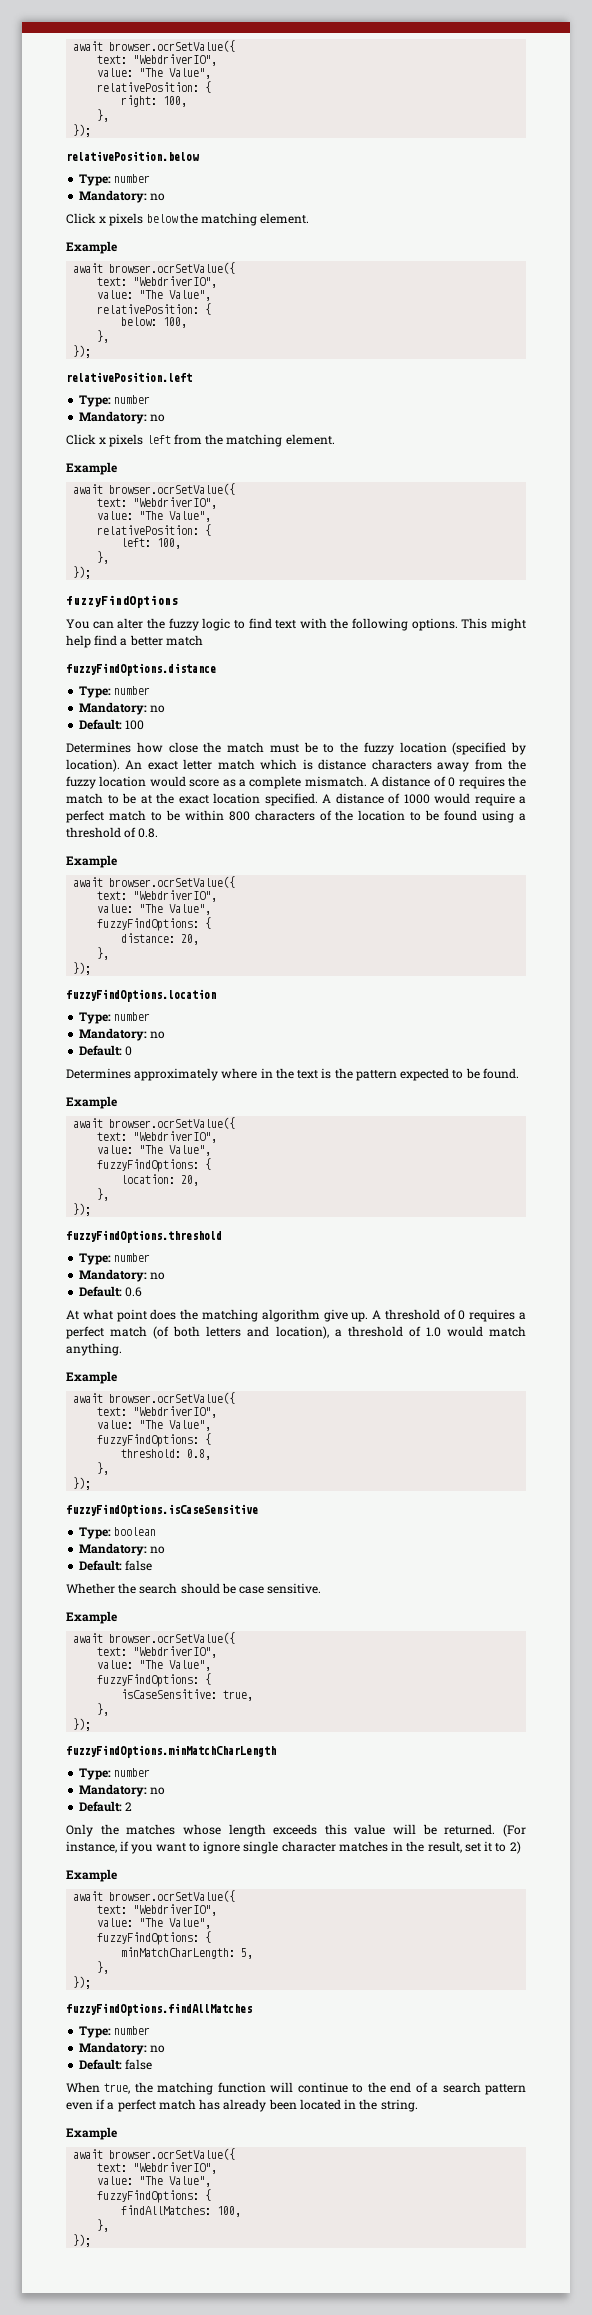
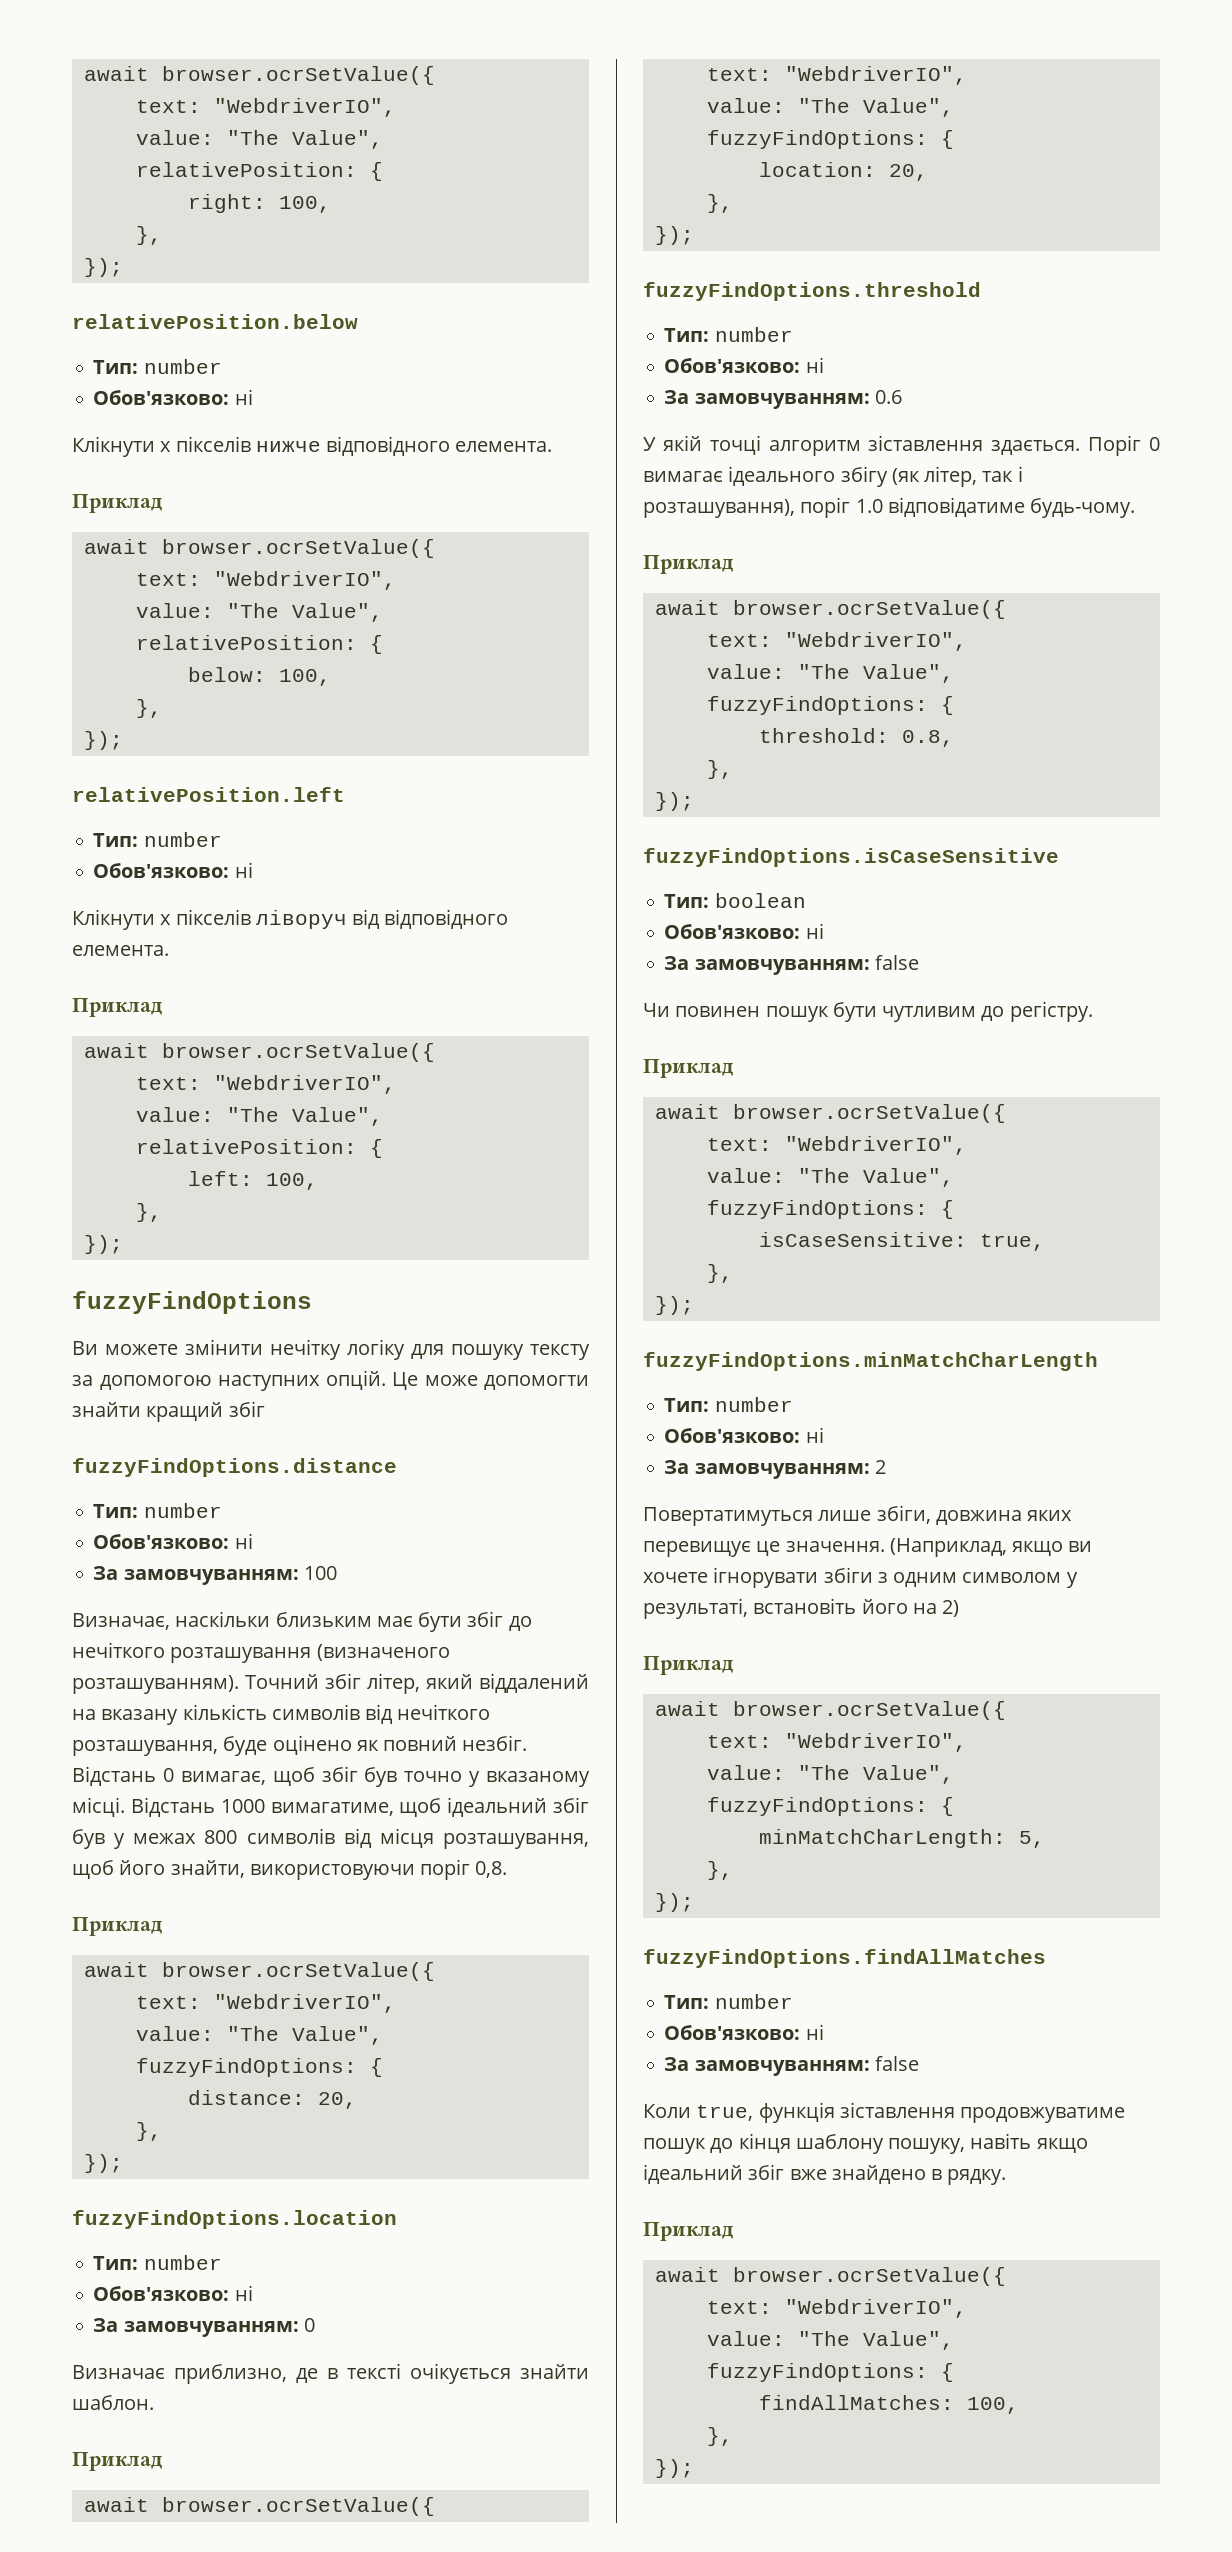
  relativePosition.below
- Type: number
- Mandatory: no
- Click x pixels below the matching element.
- Example
+ Тип: number
+ Обов'язково: ні
+ Клікнути x пікселів нижче відповідного елемента.
+ Приклад
  relativePosition.left
- Type: number
- Mandatory: no
- Click x pixels left from the matching element.
- Example
+ Тип: number
+ Обов'язково: ні
+ Клікнути x пікселів ліворуч від відповідного елемента.
+ Приклад
- You can alter the fuzzy logic to find text with the following options. This might help find a better match
+ Ви можете змінити нечітку логіку для пошуку тексту за допомогою наступних опцій. Це може допомогти знайти кращий збіг
  fuzzyFindOptions.distance
- Type: number
- Mandatory: no
- Default: 100
- Determines how close the match must be to the fuzzy location (specified by location). An exact letter match which is distance characters away from the fuzzy location would score as a complete mismatch. A distance of 0 requires the match to be at the exact location specified. A distance of 1000 would require a perfect match to be within 800 characters of the location to be found using a threshold of 0.8.
- Example
+ Тип: number
+ Обов'язково: ні
+ За замовчуванням: 100
+ Визначає, наскільки близьким має бути збіг до нечіткого розташування (визначеного розташуванням). Точний збіг літер, який віддалений на вказану кількість символів від нечіткого розташування, буде оцінено як повний незбіг. Відстань 0 вимагає, щоб збіг був точно у вказаному місці. Відстань 1000 вимагатиме, щоб ідеальний збіг був у межах 800 символів від місця розташування, щоб його знайти, використовуючи поріг 0,8.
+ Приклад
  fuzzyFindOptions.location
- Type: number
- Mandatory: no
- Default: 0
- Determines approximately where in the text is the pattern expected to be found.
- Example
+ Тип: number
+ Обов'язково: ні
+ За замовчуванням: 0
+ Визначає приблизно, де в тексті очікується знайти шаблон.
+ Приклад
  fuzzyFindOptions.threshold
- Type: number
- Mandatory: no
- Default: 0.6
- At what point does the matching algorithm give up. A threshold of 0 requires a perfect match (of both letters and location), a threshold of 1.0 would match anything.
- Example
+ Тип: number
+ Обов'язково: ні
+ За замовчуванням: 0.6
+ У якій точці алгоритм зіставлення здається. Поріг 0 вимагає ідеального збігу (як літер, так і розташування), поріг 1.0 відповідатиме будь-чому.
+ Приклад
- Type: boolean
- Mandatory: no
- Default: false
- Whether the search should be case sensitive.
- Example
+ Тип: boolean
+ Обов'язково: ні
+ За замовчуванням: false
+ Чи повинен пошук бути чутливим до регістру.
+ Приклад
  fuzzyFindOptions.minMatchCharLength
- Type: number
- Mandatory: no
- Default: 2
- Only the matches whose length exceeds this value will be returned. (For instance, if you want to ignore single character matches in the result, set it to 2)
- Example
+ Тип: number
+ Обов'язково: ні
+ За замовчуванням: 2
+ Повертатимуться лише збіги, довжина яких перевищує це значення. (Наприклад, якщо ви хочете ігнорувати збіги з одним символом у результаті, встановіть його на 2)
+ Приклад
  fuzzyFindOptions.findAllMatches
- Type: number
- Mandatory: no
- Default: false
- When true, the matching function will continue to the end of a search pattern even if a perfect match has already been located in the string.
- Example
+ Тип: number
+ Обов'язково: ні
+ За замовчуванням: false
+ Коли true, функція зіставлення продовжуватиме пошук до кінця шаблону пошуку, навіть якщо ідеальний збіг вже знайдено в рядку.
+ Приклад

